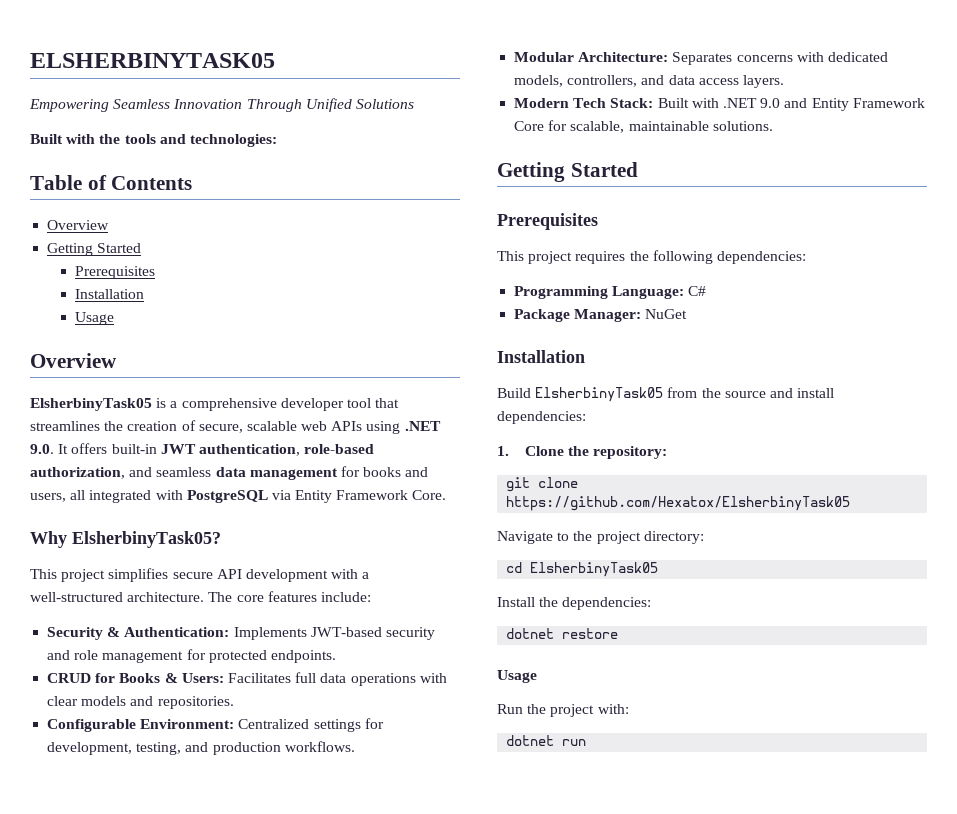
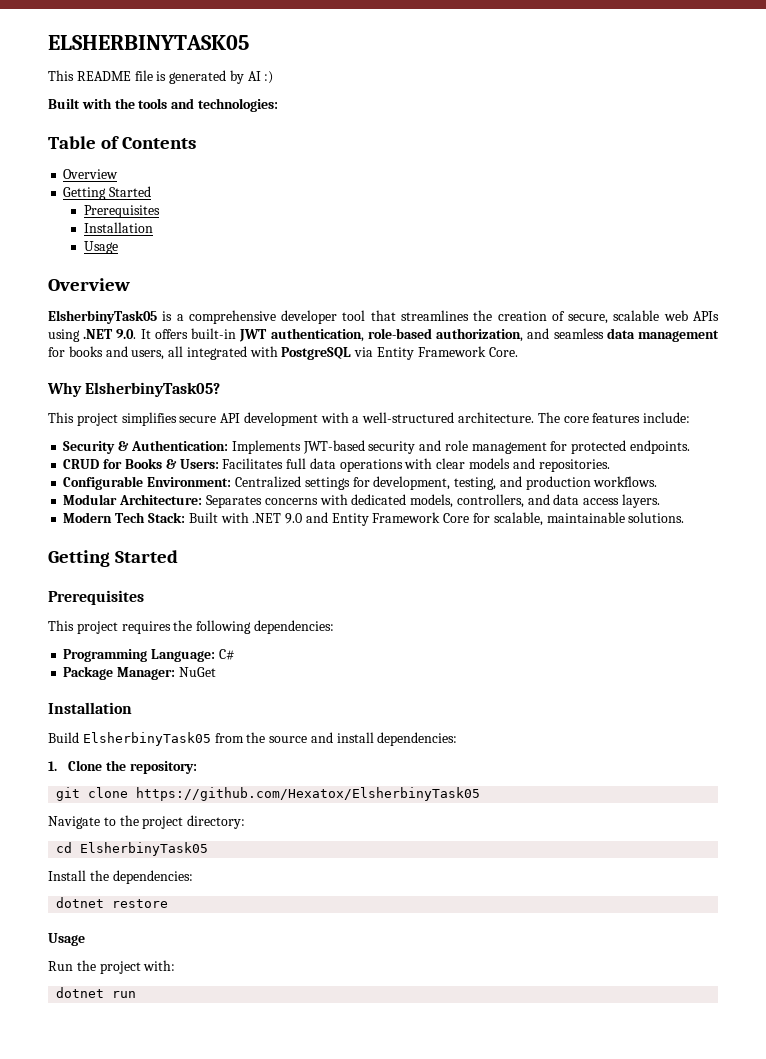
- Empowering Seamless Innovation Through Unified Solutions
+ This README file is generated by AI :)

